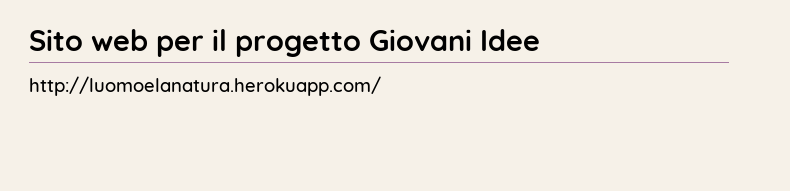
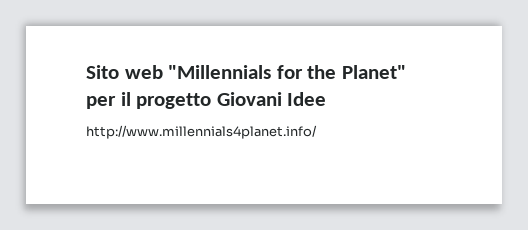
- Sito web per il progetto Giovani Idee
+ Sito web "Millennials for the Planet" per il progetto Giovani Idee
- http://luomoelanatura.herokuapp.com/
+ http://www.millennials4planet.info/

